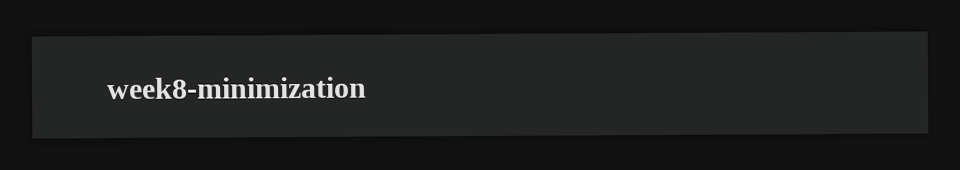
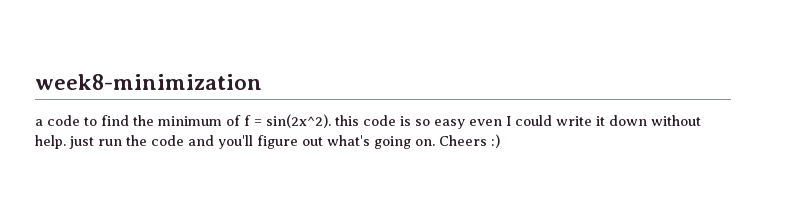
+ a code to find the minimum of f = sin(2x^2). this code is so easy even I could write it down without help. just run the code and you'll figure out what's going on. Cheers :)

